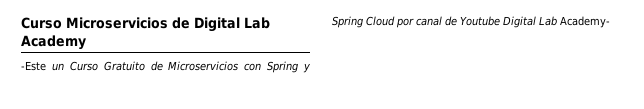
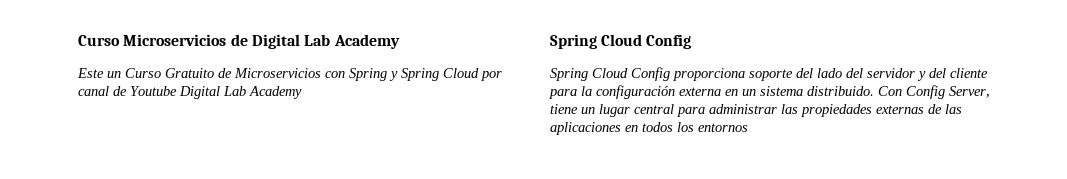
- -Este un Curso Gratuito de Microservicios con Spring y Spring Cloud por canal de Youtube Digital Lab Academy-
+ Este un Curso Gratuito de Microservicios con Spring y Spring Cloud por canal de Youtube Digital Lab Academy
+ Spring Cloud Config
+ Spring Cloud Config proporciona soporte del lado del servidor y del cliente para la configuración externa en un sistema distribuido. Con Config Server, tiene un lugar central para administrar las propiedades externas de las aplicaciones en todos los entornos

